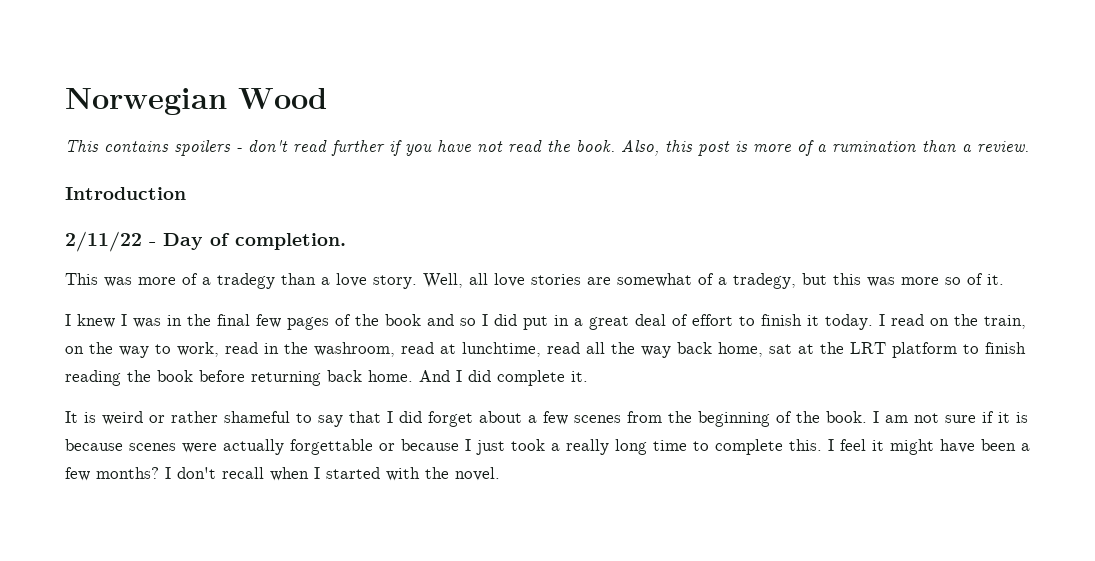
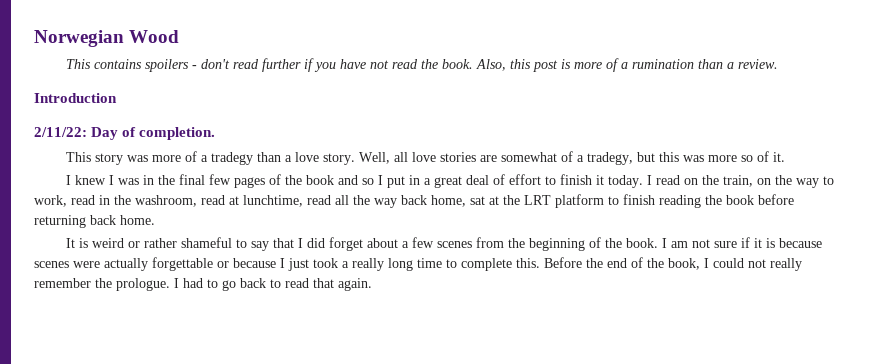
- 2/11/22 - Day of completion.
+ 2/11/22: Day of completion.
- This was more of a tradegy than a love story.
+ This story was more of a tradegy than a love story.
- I knew I was in the final few pages of the book and so I did put in a great deal of effort to finish it today.
+ I knew I was in the final few pages of the book and so I put in a great deal of effort to finish it today.
- And I did complete it.
- I feel it might have been a few months? I don't recall when I started with the novel.
+ Before the end of the book, I could not really remember the prologue. I had to go back to read that again.

